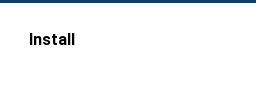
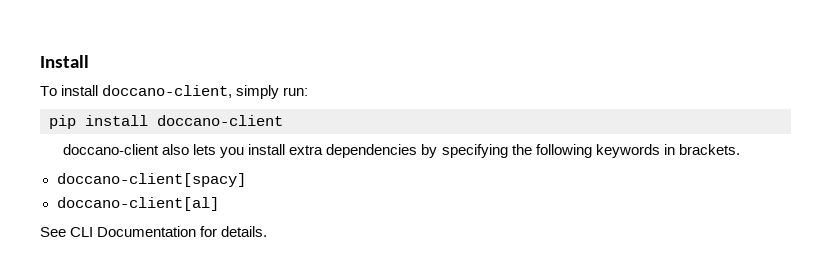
+ To install doccano-client, simply run:
+ pip install doccano-client
+ doccano-client also lets you install extra dependencies by specifying the following keywords in brackets.
+ doccano-client[spacy]
+ doccano-client[al]
+ See CLI Documentation for details.

